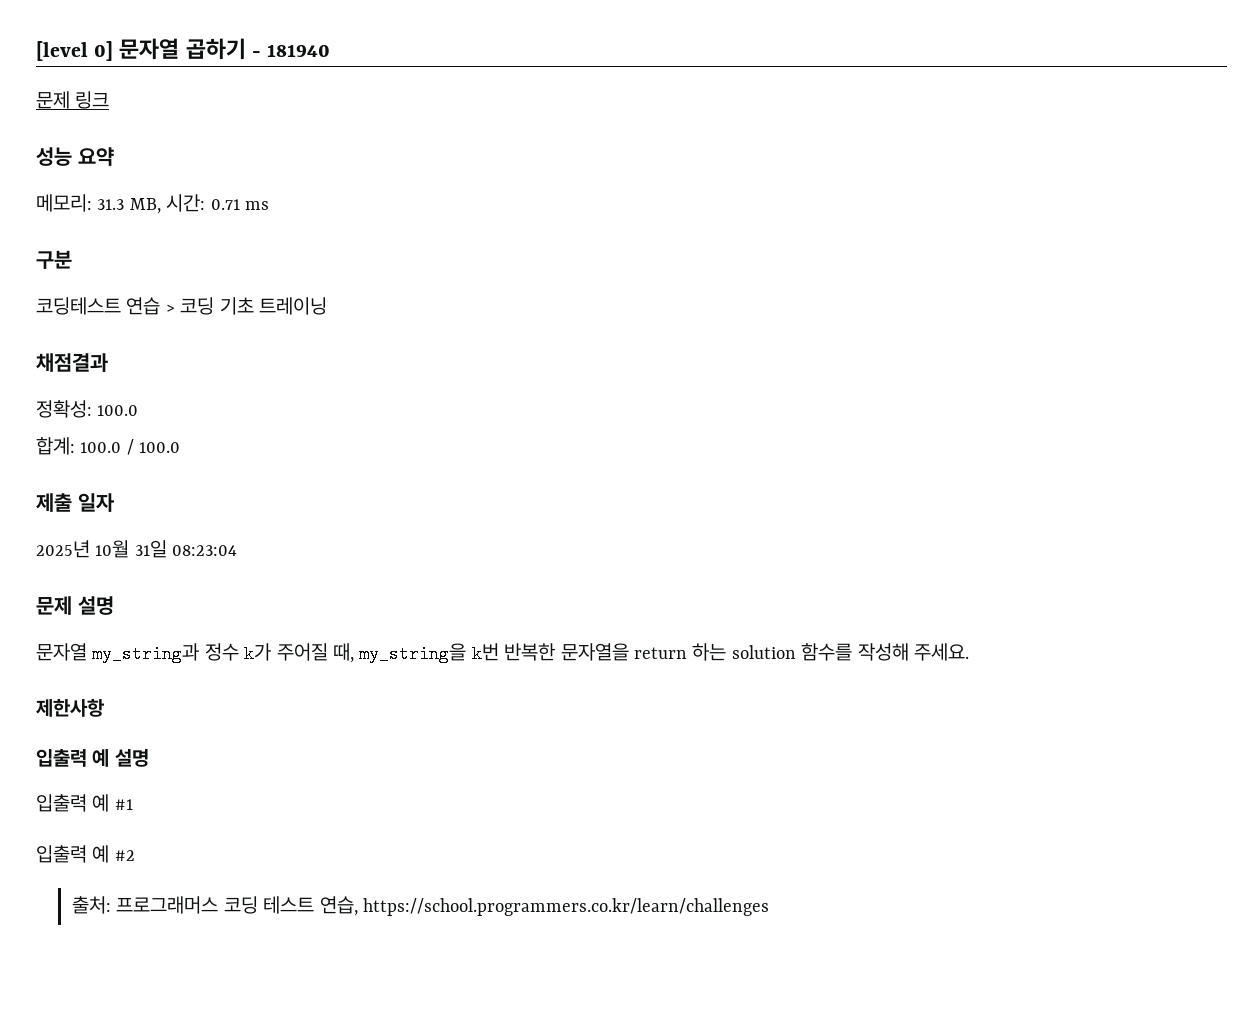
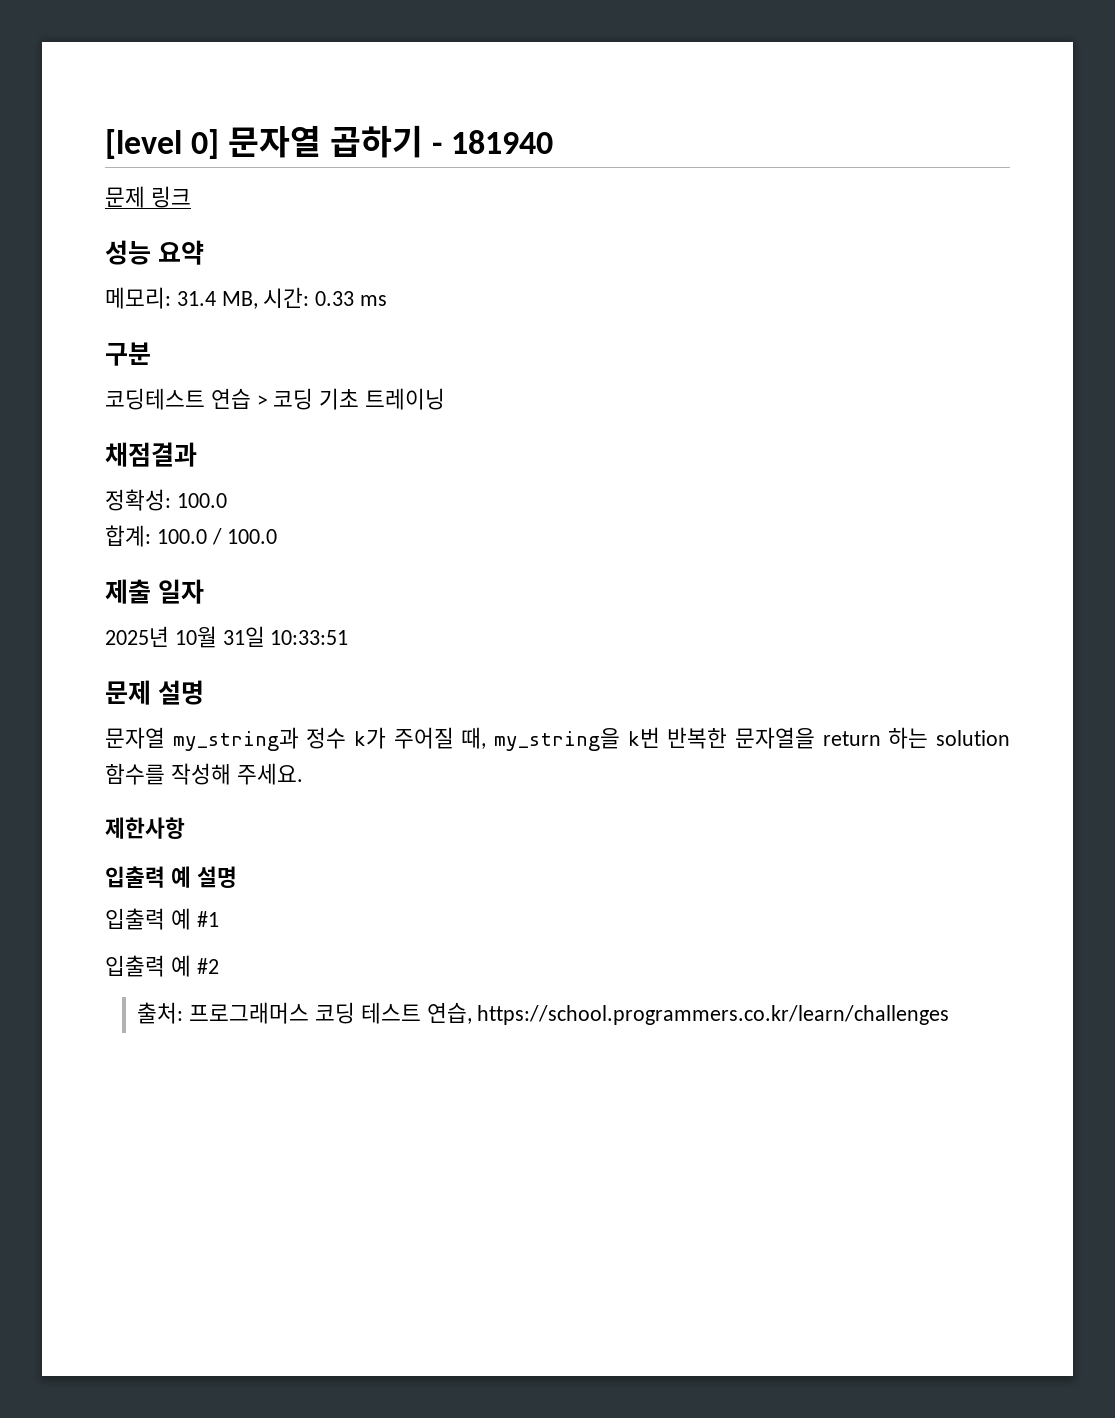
- 메모리: 31.3 MB, 시간: 0.71 ms
+ 메모리: 31.4 MB, 시간: 0.33 ms
- 2025년 10월 31일 08:23:04
+ 2025년 10월 31일 10:33:51

